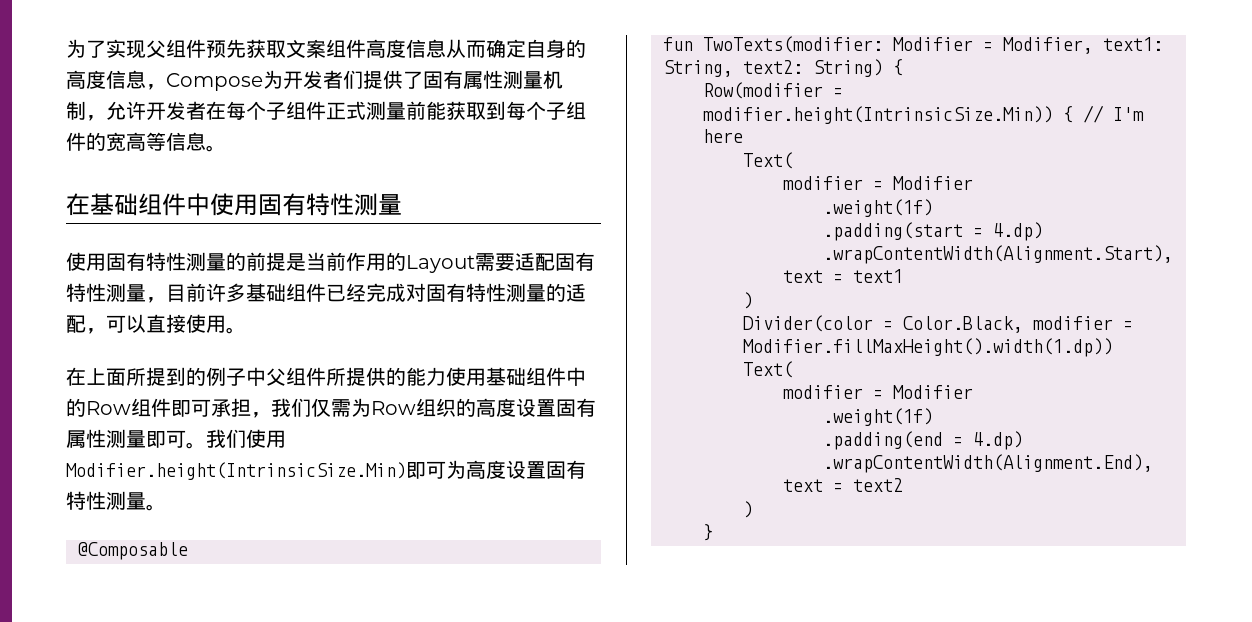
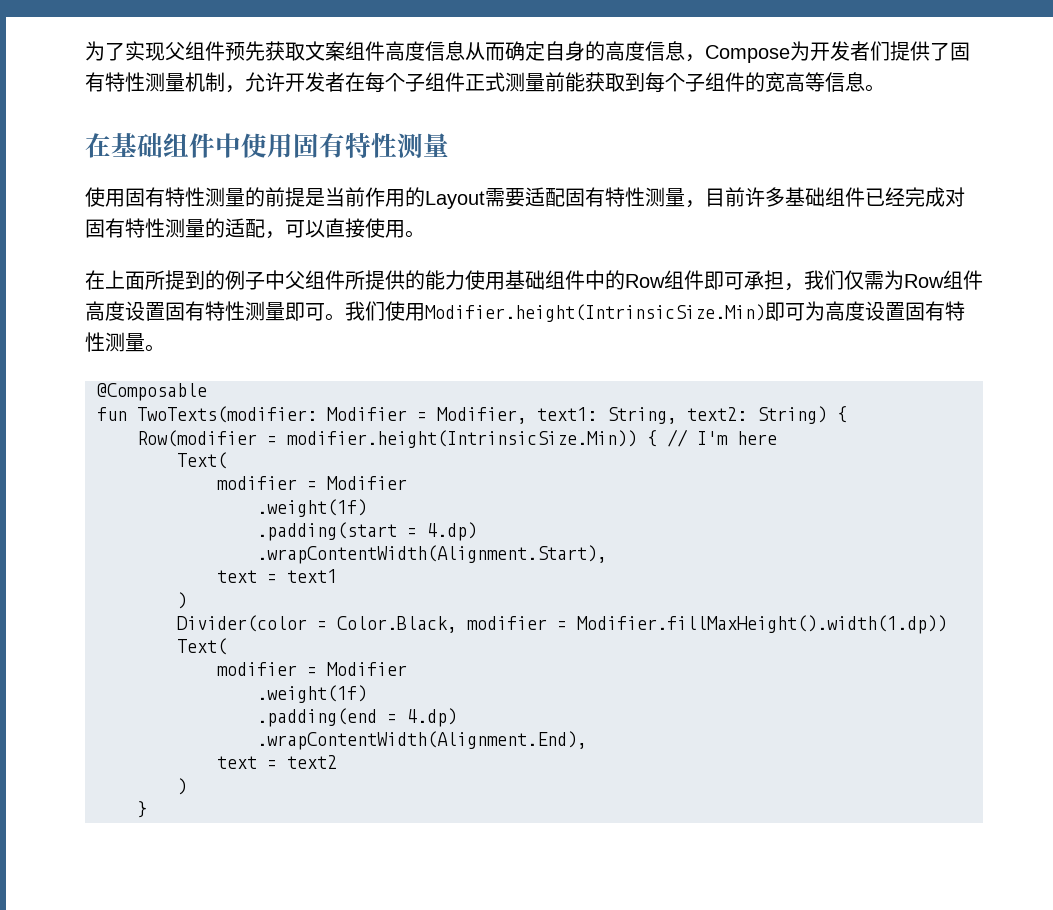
- 为了实现父组件预先获取文案组件高度信息从而确定自身的高度信息，Compose为开发者们提供了固有属性测量机制，允许开发者在每个子组件正式测量前能获取到每个子组件的宽高等信息。
+ 为了实现父组件预先获取文案组件高度信息从而确定自身的高度信息，Compose为开发者们提供了固有特性测量机制，允许开发者在每个子组件正式测量前能获取到每个子组件的宽高等信息。
- 在上面所提到的例子中父组件所提供的能力使用基础组件中的Row组件即可承担，我们仅需为Row组织的高度设置固有属性测量即可。
+ 在上面所提到的例子中父组件所提供的能力使用基础组件中的Row组件即可承担，我们仅需为Row组件高度设置固有特性测量即可。

